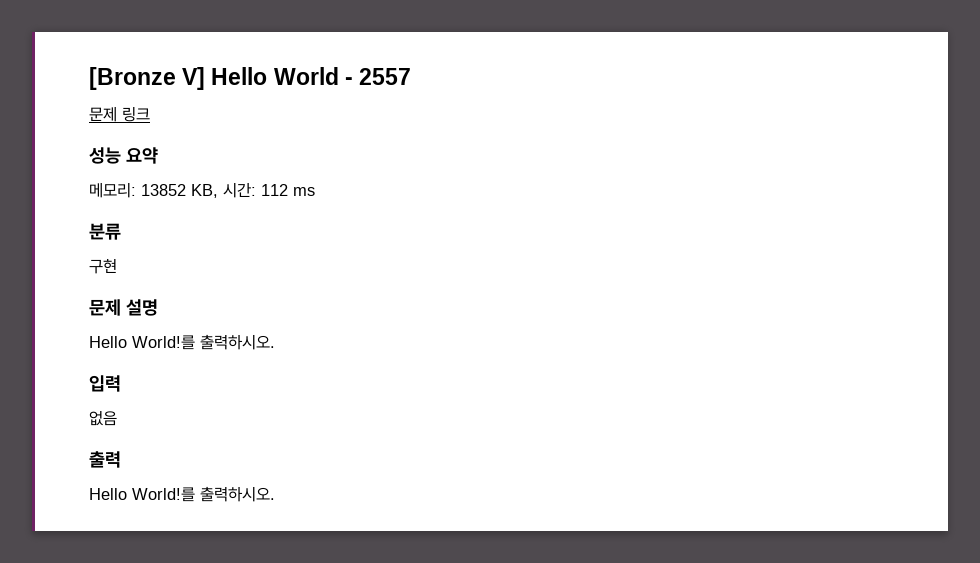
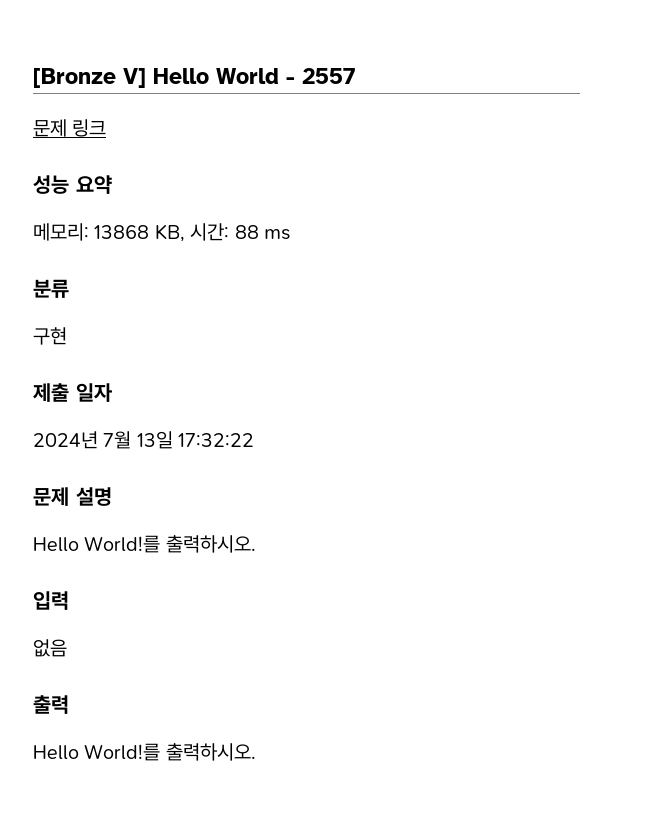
- 메모리: 13852 KB, 시간: 112 ms
+ 메모리: 13868 KB, 시간: 88 ms
+ 제출 일자
+ 2024년 7월 13일 17:32:22

